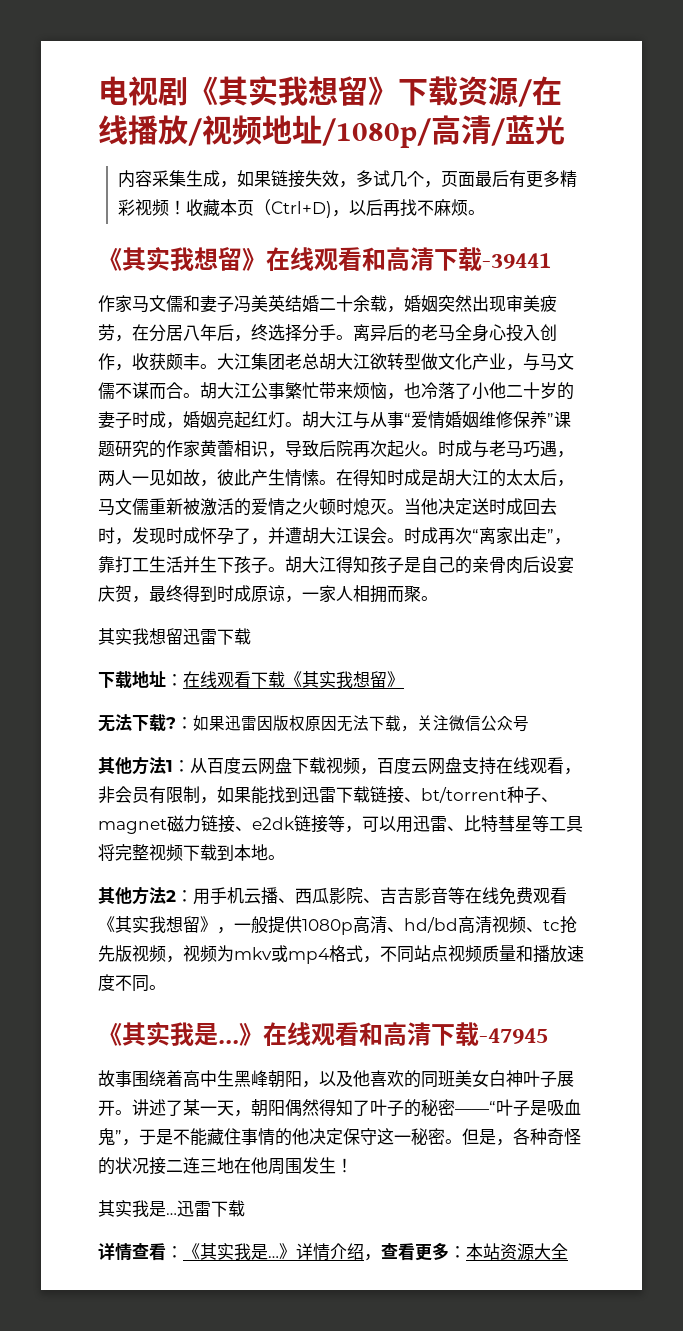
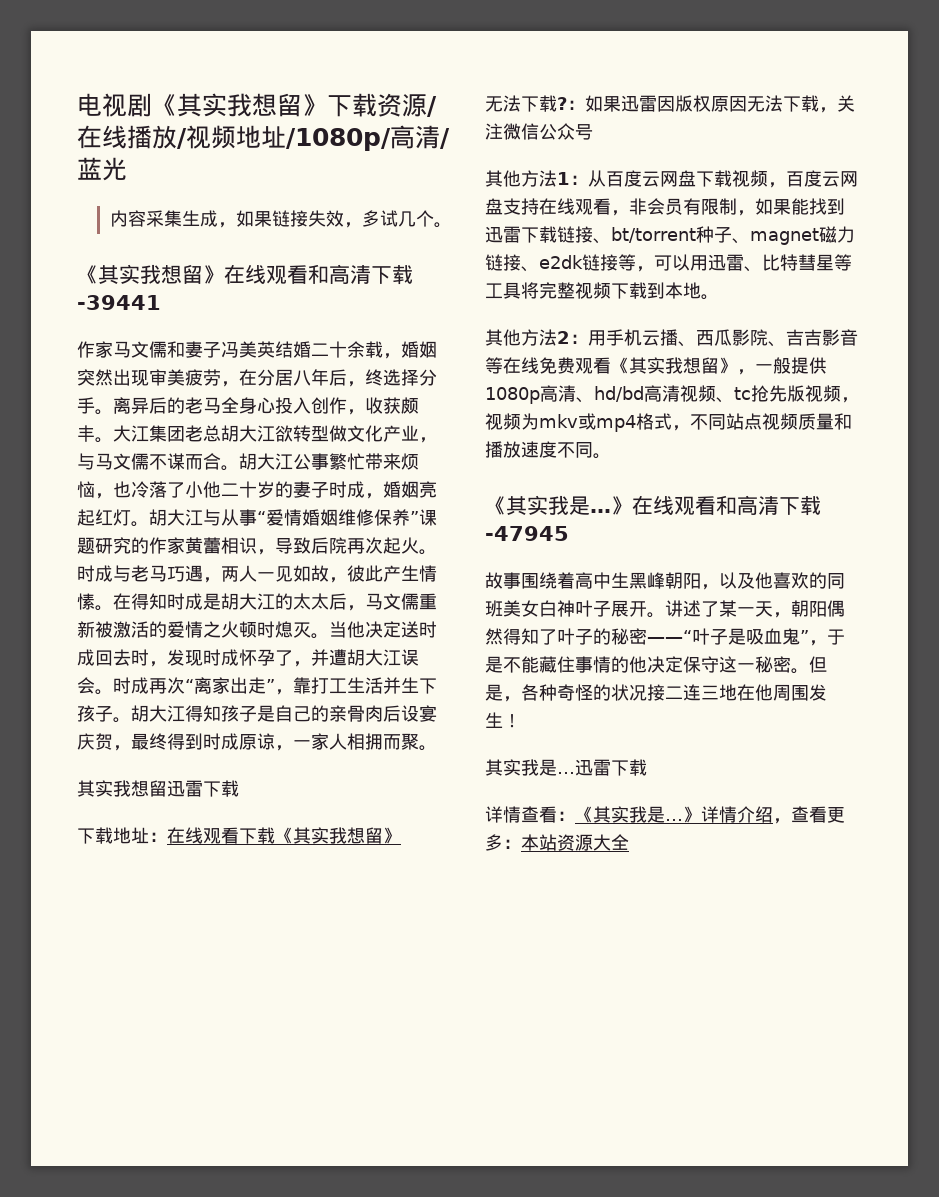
- 内容采集生成，如果链接失效，多试几个，页面最后有更多精彩视频！收藏本页（Ctrl+D)，以后再找不麻烦。
+ 内容采集生成，如果链接失效，多试几个。

